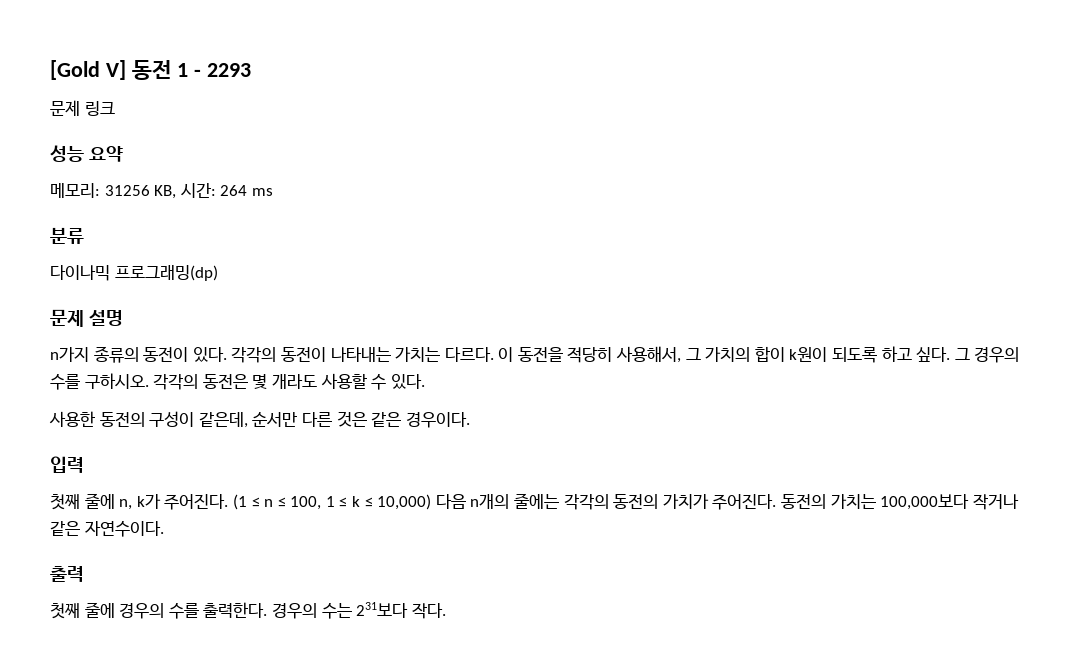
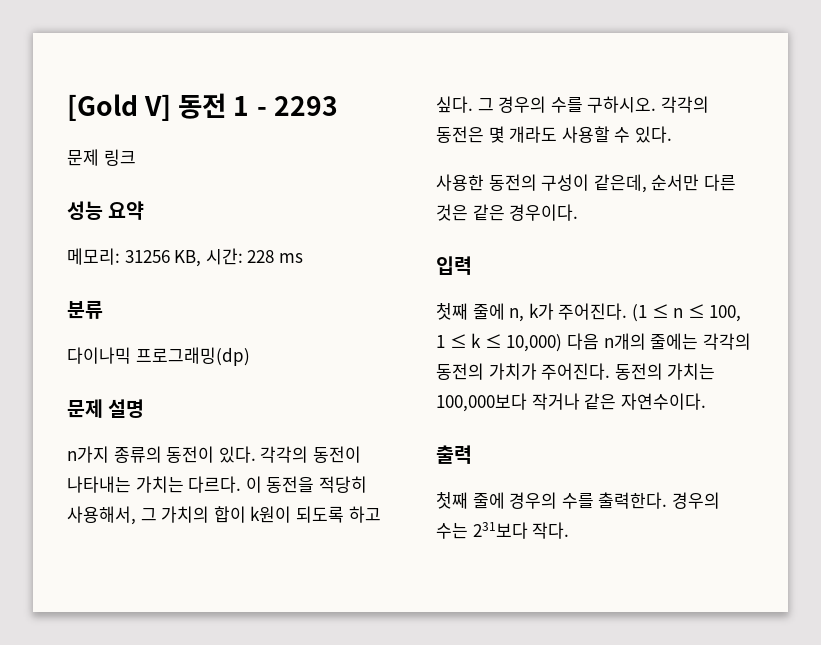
- 메모리: 31256 KB, 시간: 264 ms
+ 메모리: 31256 KB, 시간: 228 ms

